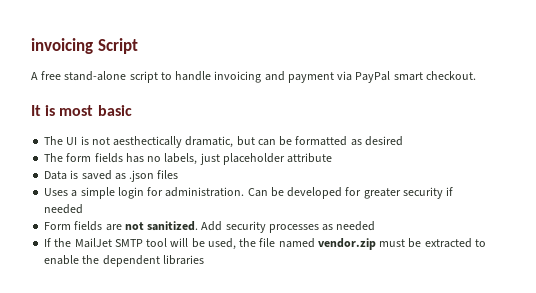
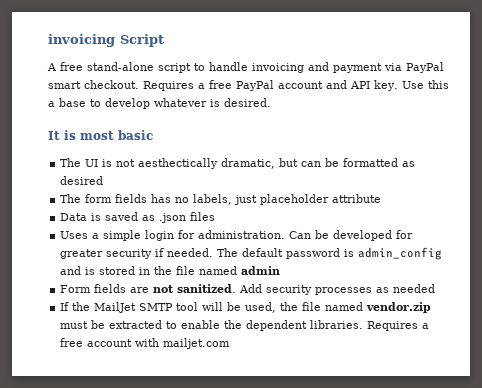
+ Requires a free PayPal account and API key. Use this a base to develop whatever is desired.
- Can be developed for greater security if needed
+ Can be developed for greater security if needed. The default password is admin_config and is stored in the file named admin
- If the MailJet SMTP tool will be used, the file named vendor.zip must be extracted to enable the dependent libraries
+ If the MailJet SMTP tool will be used, the file named vendor.zip must be extracted to enable the dependent libraries. Requires a free account with mailjet.com

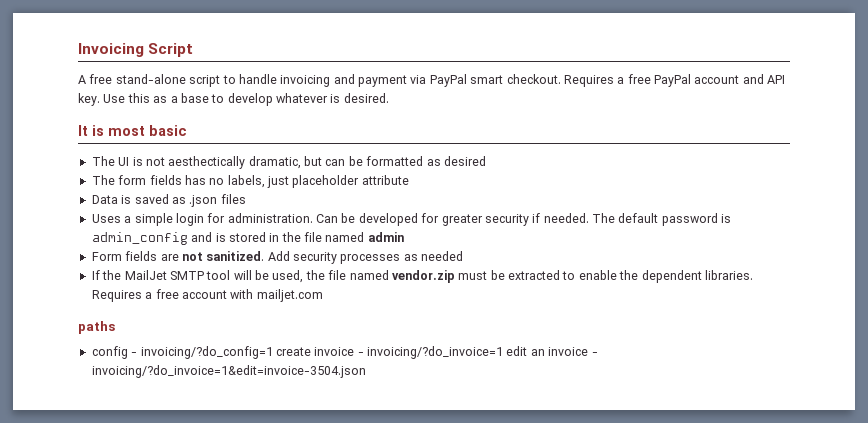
- invoicing Script
+ Invoicing Script
- Use this a base to develop whatever is desired.
+ Use this as a base to develop whatever is desired.
+ paths
+ config - invoicing/?do_config=1 create invoice - invoicing/?do_invoice=1 edit an invoice - invoicing/?do_invoice=1&edit=invoice-3504.json

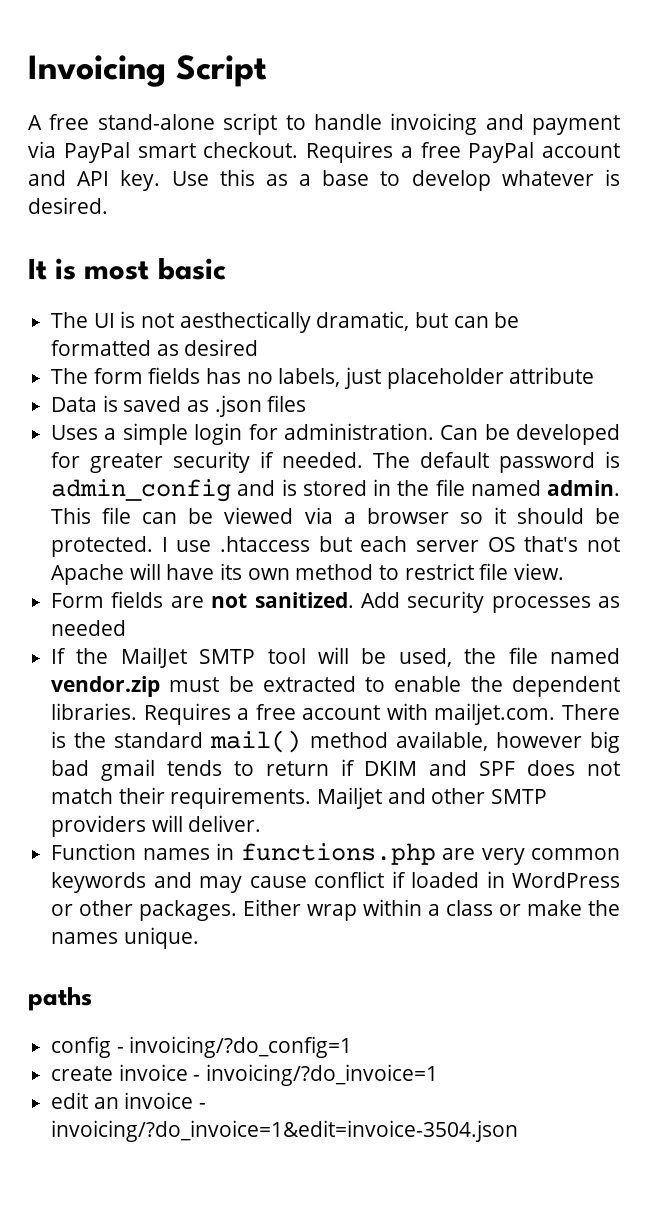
- The default password is admin_config and is stored in the file named admin
+ The default password is admin_config and is stored in the file named admin. This file can be viewed via a browser so it should be protected. I use .htaccess but each server OS that's not Apache will have its own method to restrict file view.
- Requires a free account with mailjet.com
+ Requires a free account with mailjet.com. There is the standard mail() method available, however big bad gmail tends to return if DKIM and SPF does not match their requirements. Mailjet and other SMTP providers will deliver.
+ Function names in functions.php are very common keywords and may cause conflict if loaded in WordPress or other packages. Either wrap within a class or make the names unique.
- config - invoicing/?do_config=1 create invoice - invoicing/?do_invoice=1 edit an invoice - invoicing/?do_invoice=1&edit=invoice-3504.json
+ config - invoicing/?do_config=1
+ create invoice - invoicing/?do_invoice=1
+ edit an invoice - invoicing/?do_invoice=1&edit=invoice-3504.json

